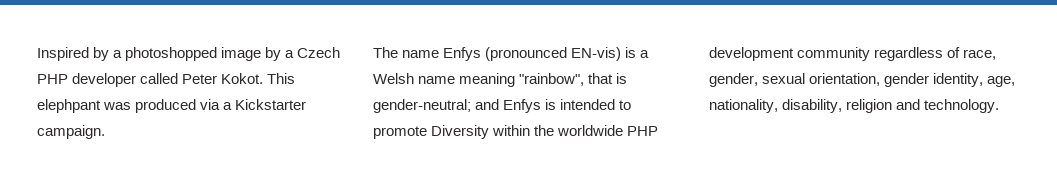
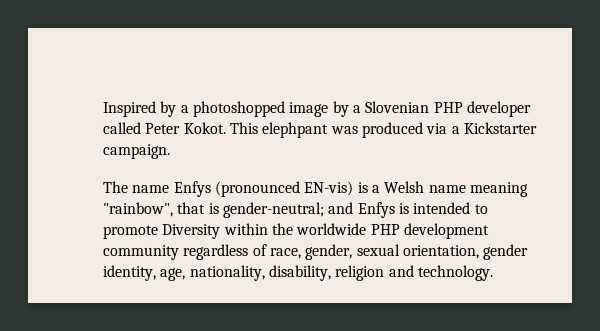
- Inspired by a photoshopped image by a Czech PHP developer called Peter Kokot.
+ Inspired by a photoshopped image by a Slovenian PHP developer called Peter Kokot.

